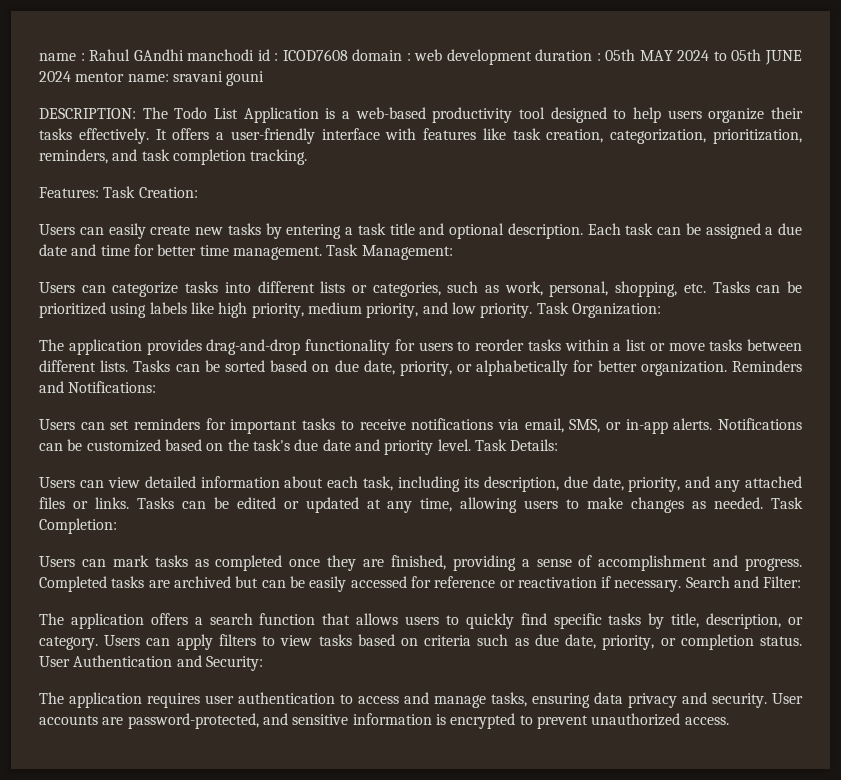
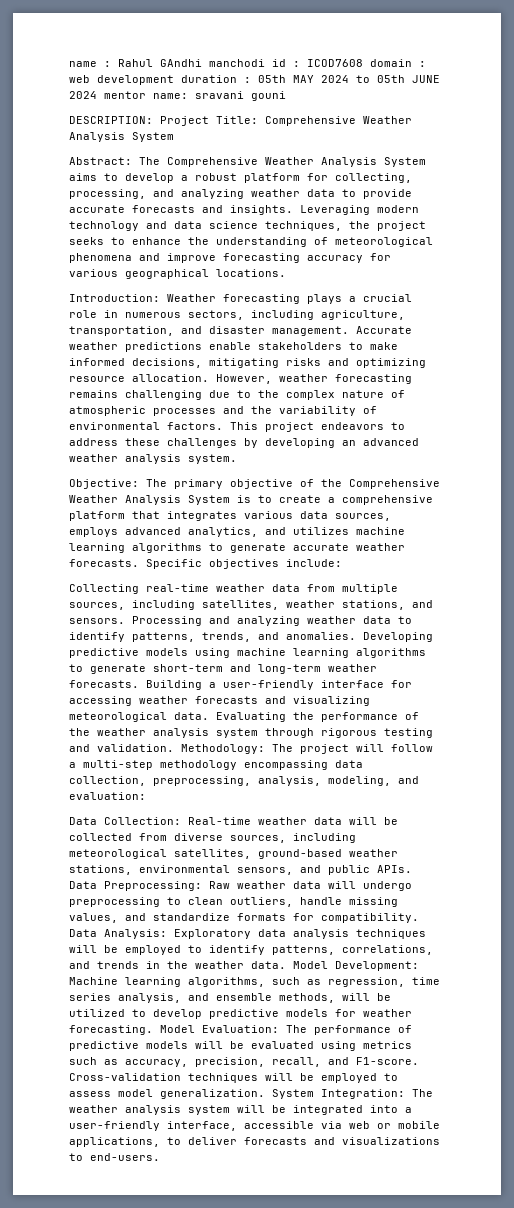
- DESCRIPTION: The Todo List Application is a web-based productivity tool designed to help users organize their tasks effectively. It offers a user-friendly interface with features like task creation, categorization, prioritization, reminders, and task completion tracking.
- Features: Task Creation:
- Users can easily create new tasks by entering a task title and optional description. Each task can be assigned a due date and time for better time management. Task Management:
- Users can categorize tasks into different lists or categories, such as work, personal, shopping, etc. Tasks can be prioritized using labels like high priority, medium priority, and low priority. Task Organization:
- The application provides drag-and-drop functionality for users to reorder tasks within a list or move tasks between different lists. Tasks can be sorted based on due date, priority, or alphabetically for better organization. Reminders and Notifications:
- Users can set reminders for important tasks to receive notifications via email, SMS, or in-app alerts. Notifications can be customized based on the task's due date and priority level. Task Details:
- Users can view detailed information about each task, including its description, due date, priority, and any attached files or links. Tasks can be edited or updated at any time, allowing users to make changes as needed. Task Completion:
- Users can mark tasks as completed once they are finished, providing a sense of accomplishment and progress. Completed tasks are archived but can be easily accessed for reference or reactivation if necessary. Search and Filter:
- The application offers a search function that allows users to quickly find specific tasks by title, description, or category. Users can apply filters to view tasks based on criteria such as due date, priority, or completion status. User Authentication and Security:
- The application requires user authentication to access and manage tasks, ensuring data privacy and security. User accounts are password-protected, and sensitive information is encrypted to prevent unauthorized access.
+ DESCRIPTION: Project Title: Comprehensive Weather Analysis System
+ Abstract: The Comprehensive Weather Analysis System aims to develop a robust platform for collecting, processing, and analyzing weather data to provide accurate forecasts and insights. Leveraging modern technology and data science techniques, the project seeks to enhance the understanding of meteorological phenomena and improve forecasting accuracy for various geographical locations.
+ Introduction: Weather forecasting plays a crucial role in numerous sectors, including agriculture, transportation, and disaster management. Accurate weather predictions enable stakeholders to make informed decisions, mitigating risks and optimizing resource allocation. However, weather forecasting remains challenging due to the complex nature of atmospheric processes and the variability of environmental factors. This project endeavors to address these challenges by developing an advanced weather analysis system.
+ Objective: The primary objective of the Comprehensive Weather Analysis System is to create a comprehensive platform that integrates various data sources, employs advanced analytics, and utilizes machine learning algorithms to generate accurate weather forecasts. Specific objectives include:
+ Collecting real-time weather data from multiple sources, including satellites, weather stations, and sensors. Processing and analyzing weather data to identify patterns, trends, and anomalies. Developing predictive models using machine learning algorithms to generate short-term and long-term weather forecasts. Building a user-friendly interface for accessing weather forecasts and visualizing meteorological data. Evaluating the performance of the weather analysis system through rigorous testing and validation. Methodology: The project will follow a multi-step methodology encompassing data collection, preprocessing, analysis, modeling, and evaluation:
+ Data Collection: Real-time weather data will be collected from diverse sources, including meteorological satellites, ground-based weather stations, environmental sensors, and public APIs. Data Preprocessing: Raw weather data will undergo preprocessing to clean outliers, handle missing values, and standardize formats for compatibility. Data Analysis: Exploratory data analysis techniques will be employed to identify patterns, correlations, and trends in the weather data. Model Development: Machine learning algorithms, such as regression, time series analysis, and ensemble methods, will be utilized to develop predictive models for weather forecasting. Model Evaluation: The performance of predictive models will be evaluated using metrics such as accuracy, precision, recall, and F1-score. Cross-validation techniques will be employed to assess model generalization. System Integration: The weather analysis system will be integrated into a user-friendly interface, accessible via web or mobile applications, to deliver forecasts and visualizations to end-users.

